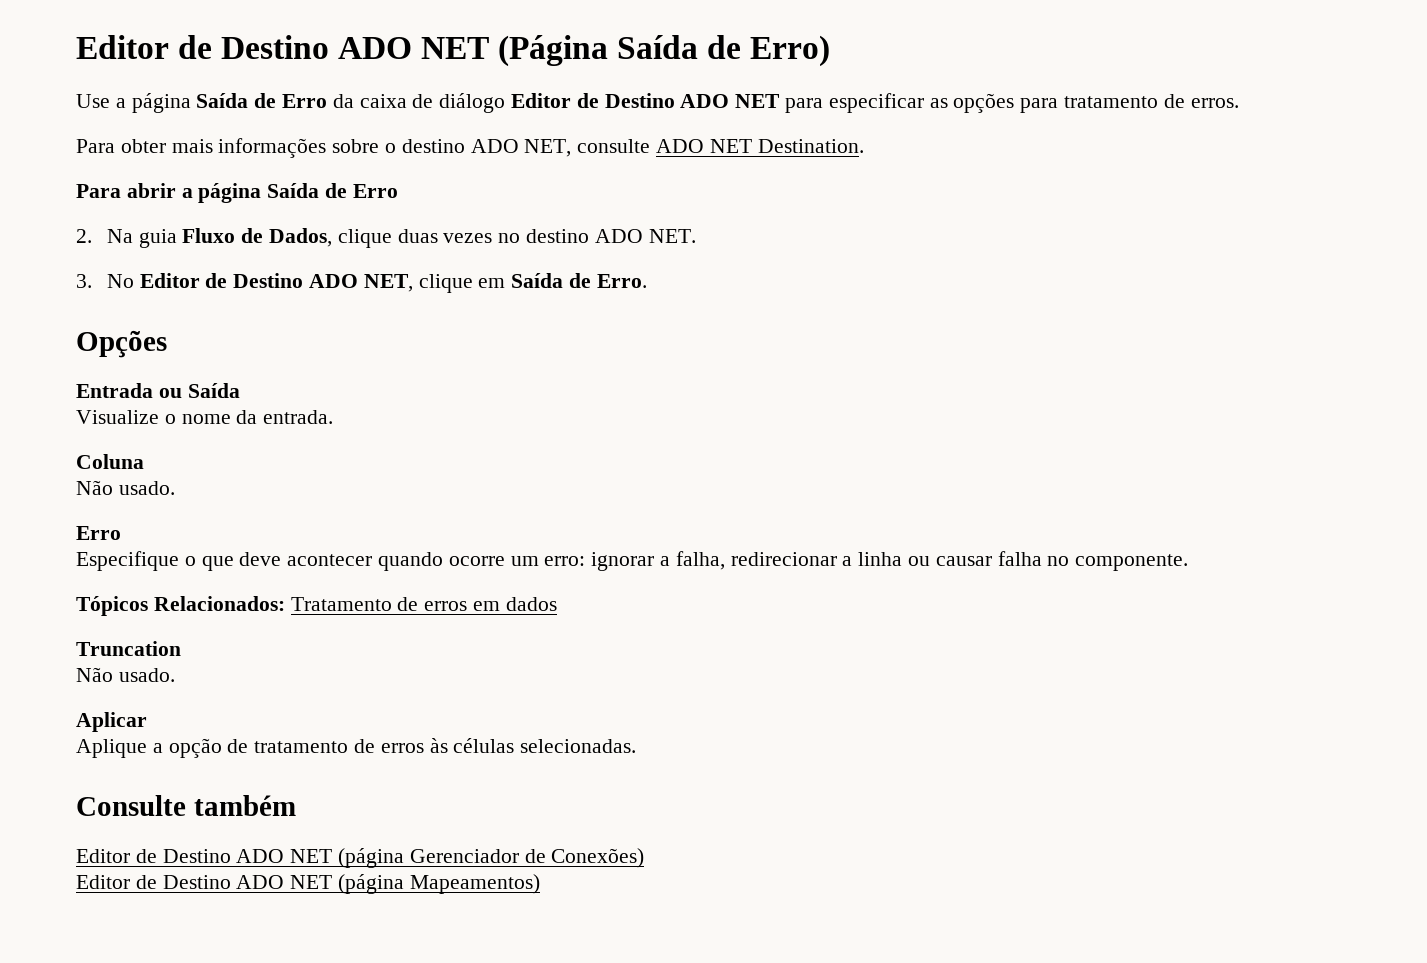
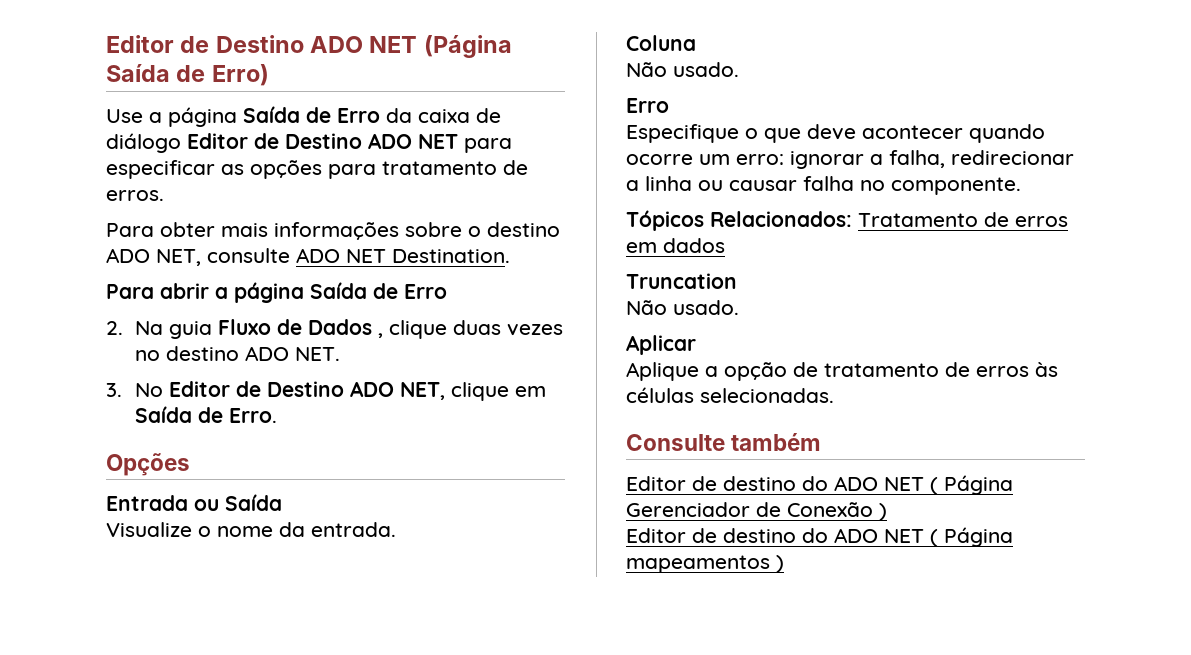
- 2. Na guia Fluxo de Dados, clique duas vezes no destino ADO NET.
+ 2. Na guia Fluxo de Dados , clique duas vezes no destino ADO NET.
- Editor de Destino ADO NET (página Gerenciador de Conexões)
- Editor de Destino ADO NET (página Mapeamentos)
+ Editor de destino do ADO NET ( Página Gerenciador de Conexão )
+ Editor de destino do ADO NET ( Página mapeamentos )

